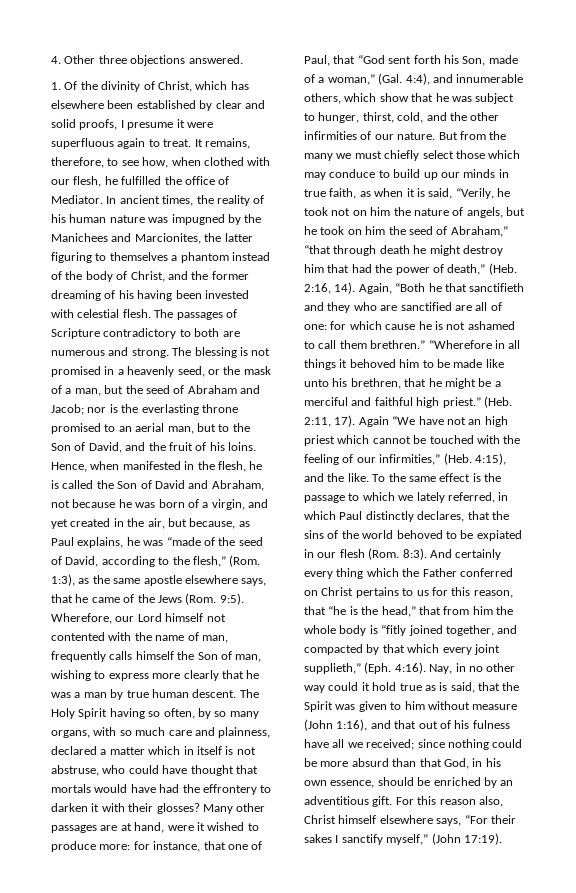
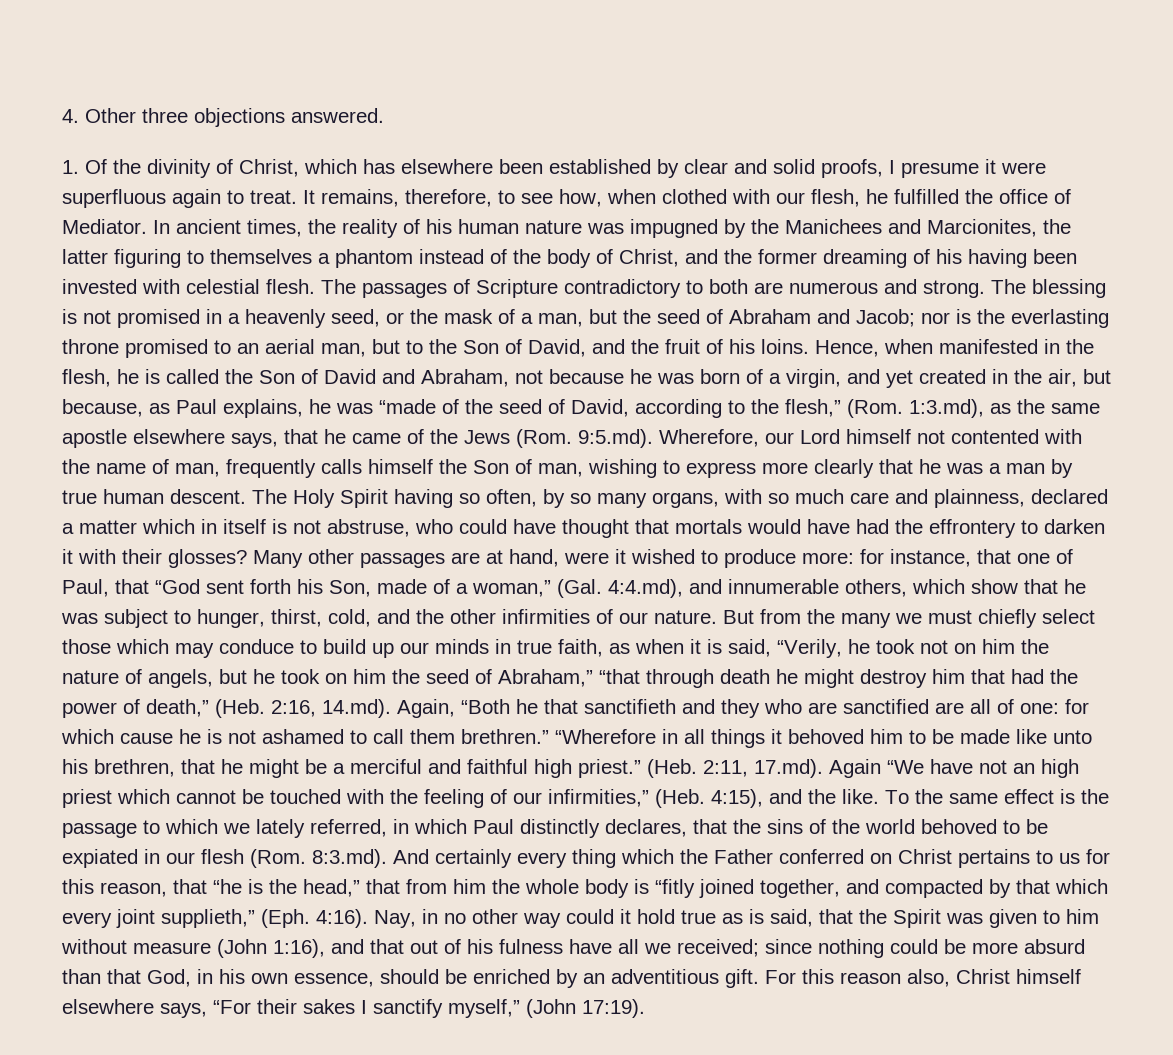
- Hence, when manifested in the flesh, he is called the Son of David and Abraham, not because he was born of a virgin, and yet created in the air, but because, as Paul explains, he was “made of the seed of David, according to the flesh,” (Rom. 1:3), as the same apostle elsewhere says, that he came of the Jews (Rom. 9:5). Wherefore, our Lord himself not contented with the name of man, frequently calls himself the Son of man, wishing to express more clearly that he was a man by true human descent.
+ Hence, when manifested in the flesh, he is called the Son of David and Abraham, not because he was born of a virgin, and yet created in the air, but because, as Paul explains, he was “made of the seed of David, according to the flesh,” (Rom. 1:3.md), as the same apostle elsewhere says, that he came of the Jews (Rom. 9:5.md). Wherefore, our Lord himself not contented with the name of man, frequently calls himself the Son of man, wishing to express more clearly that he was a man by true human descent.
- Many other passages are at hand, were it wished to produce more: for instance, that one of Paul, that “God sent forth his Son, made of a woman,” (Gal. 4:4), and innumerable others, which show that he was subject to hunger, thirst, cold, and the other infirmities of our nature.
+ Many other passages are at hand, were it wished to produce more: for instance, that one of Paul, that “God sent forth his Son, made of a woman,” (Gal. 4:4.md), and innumerable others, which show that he was subject to hunger, thirst, cold, and the other infirmities of our nature.
- But from the many we must chiefly select those which may conduce to build up our minds in true faith, as when it is said, “Verily, he took not on him the nature of angels, but he took on him the seed of Abraham,” “that through death he might destroy him that had the power of death,” (Heb. 2:16, 14). Again, “Both he that sanctifieth and they who are sanctified are all of one:
+ But from the many we must chiefly select those which may conduce to build up our minds in true faith, as when it is said, “Verily, he took not on him the nature of angels, but he took on him the seed of Abraham,” “that through death he might destroy him that had the power of death,” (Heb. 2:16, 14.md). Again, “Both he that sanctifieth and they who are sanctified are all of one:
- (Heb. 2:11, 17). Again “We have not an high priest which cannot be touched with the feeling of our infirmities,” (Heb. 4:15), and the like.
+ (Heb. 2:11, 17.md). Again “We have not an high priest which cannot be touched with the feeling of our infirmities,” (Heb. 4:15), and the like.
- To the same effect is the passage to which we lately referred, in which Paul distinctly declares, that the sins of the world behoved to be expiated in our flesh (Rom. 8:3). And certainly every thing which the Father conferred on Christ pertains to us for this reason, that “he is the head,” that from him the whole body is “fitly joined together, and compacted by that which every joint supplieth,” (Eph. 4:16).
+ To the same effect is the passage to which we lately referred, in which Paul distinctly declares, that the sins of the world behoved to be expiated in our flesh (Rom. 8:3.md). And certainly every thing which the Father conferred on Christ pertains to us for this reason, that “he is the head,” that from him the whole body is “fitly joined together, and compacted by that which every joint supplieth,” (Eph. 4:16).

